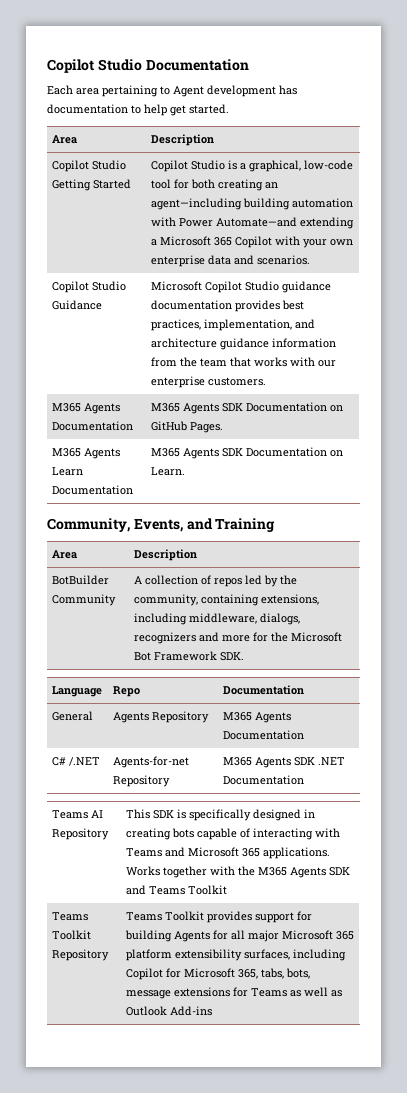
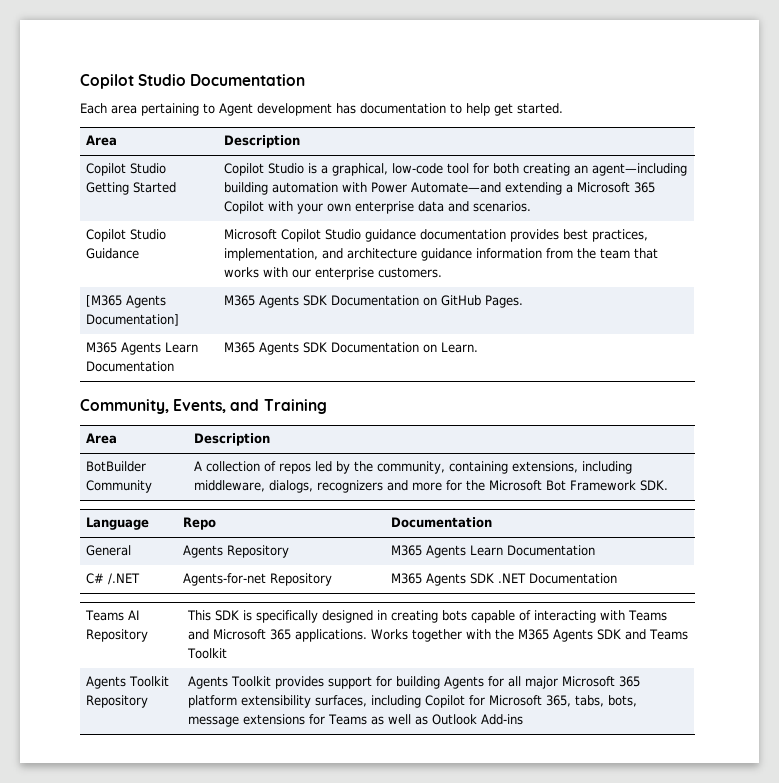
- M365 Agents Documentation | M365 Agents SDK Documentation on GitHub Pages.
+ [M365 Agents Documentation] | M365 Agents SDK Documentation on GitHub Pages.
- General | Agents Repository | M365 Agents Documentation
+ General | Agents Repository | M365 Agents Learn Documentation
- Teams Toolkit Repository | Teams Toolkit provides support for building Agents for all major Microsoft 365 platform extensibility surfaces, including Copilot for Microsoft 365, tabs, bots, message extensions for Teams as well as Outlook Add-ins
+ Agents Toolkit Repository | Agents Toolkit provides support for building Agents for all major Microsoft 365 platform extensibility surfaces, including Copilot for Microsoft 365, tabs, bots, message extensions for Teams as well as Outlook Add-ins

